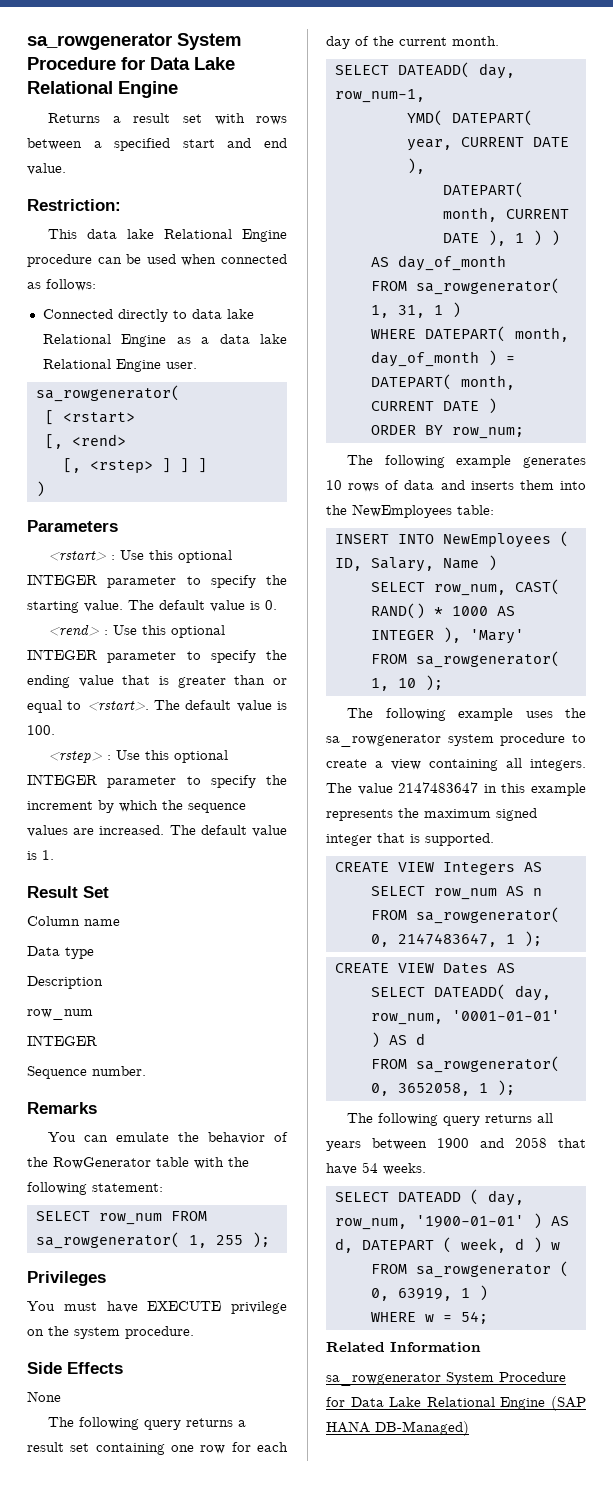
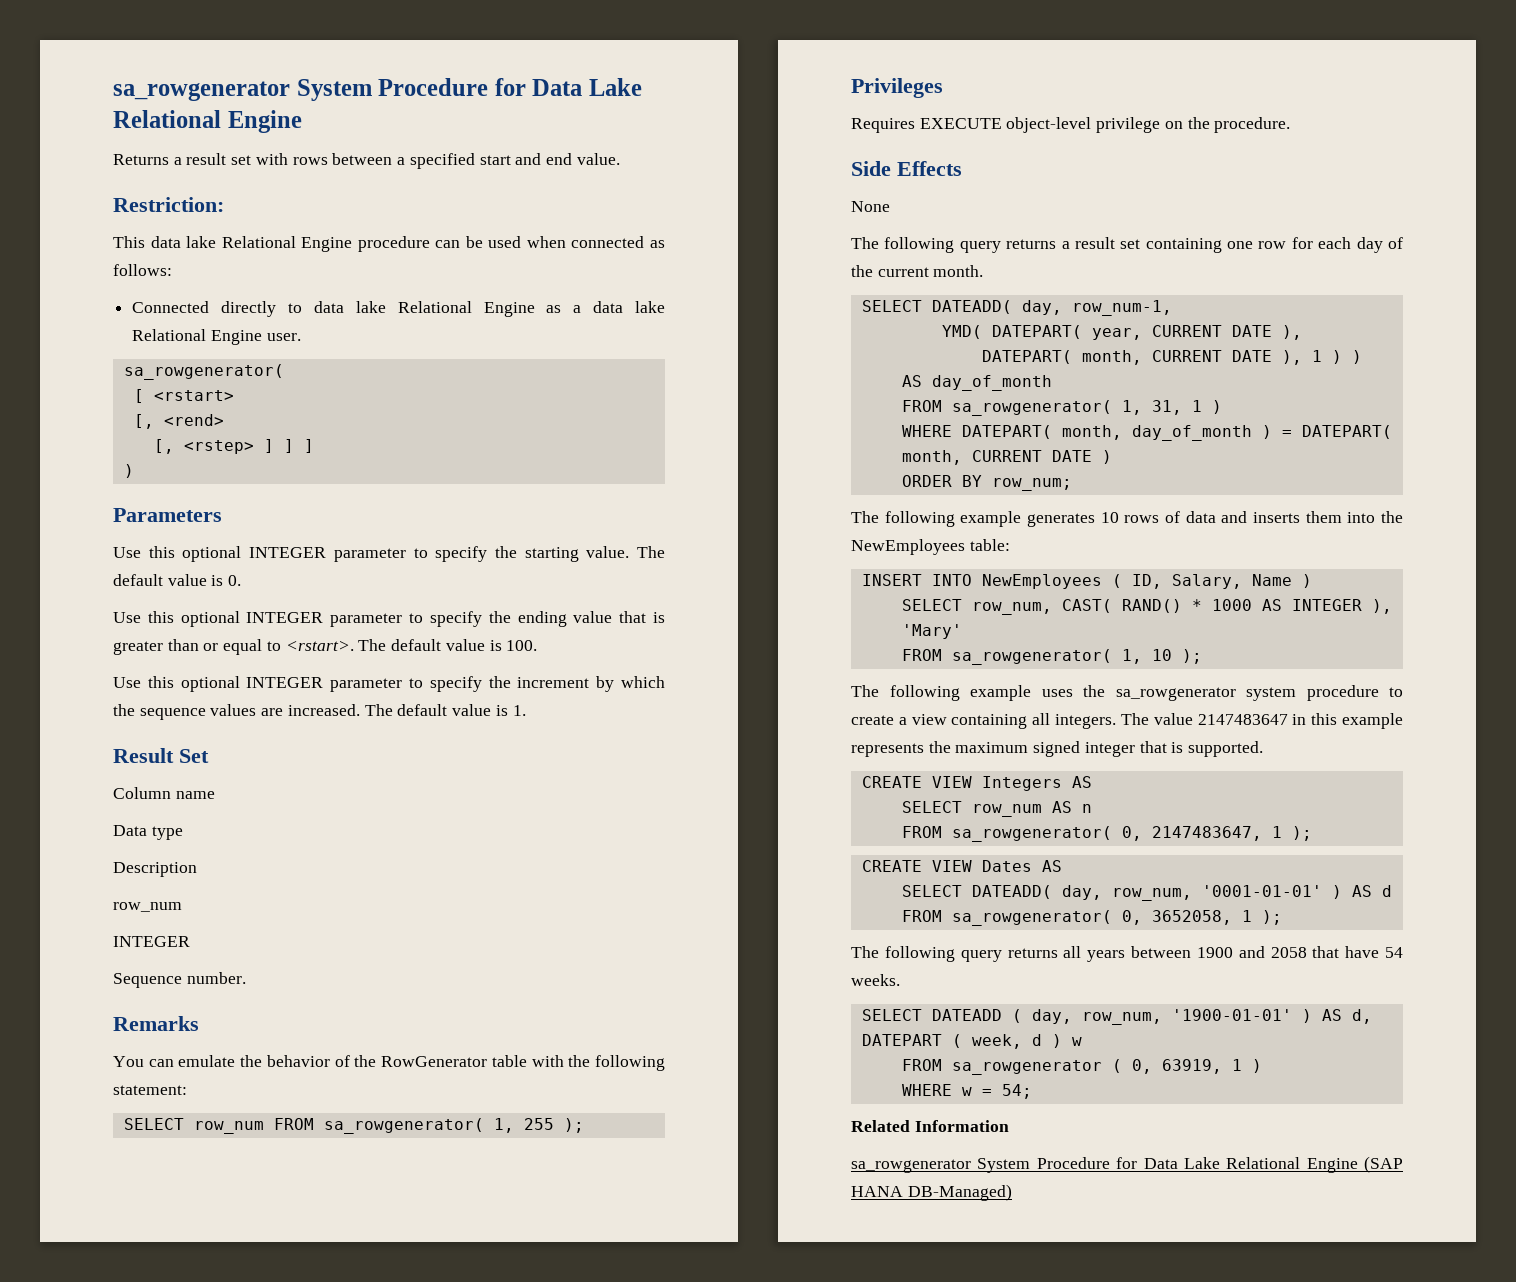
- <rstart> : Use this optional INTEGER parameter to specify the starting value.
+ Use this optional INTEGER parameter to specify the starting value.
- <rend> : Use this optional INTEGER parameter to specify the ending value that is greater than or equal to <rstart>.
+ Use this optional INTEGER parameter to specify the ending value that is greater than or equal to <rstart>.
- <rstep> : Use this optional INTEGER parameter to specify the increment by which the sequence values are increased.
+ Use this optional INTEGER parameter to specify the increment by which the sequence values are increased.
- You must have EXECUTE privilege on the system procedure.
+ Requires EXECUTE object-level privilege on the procedure.

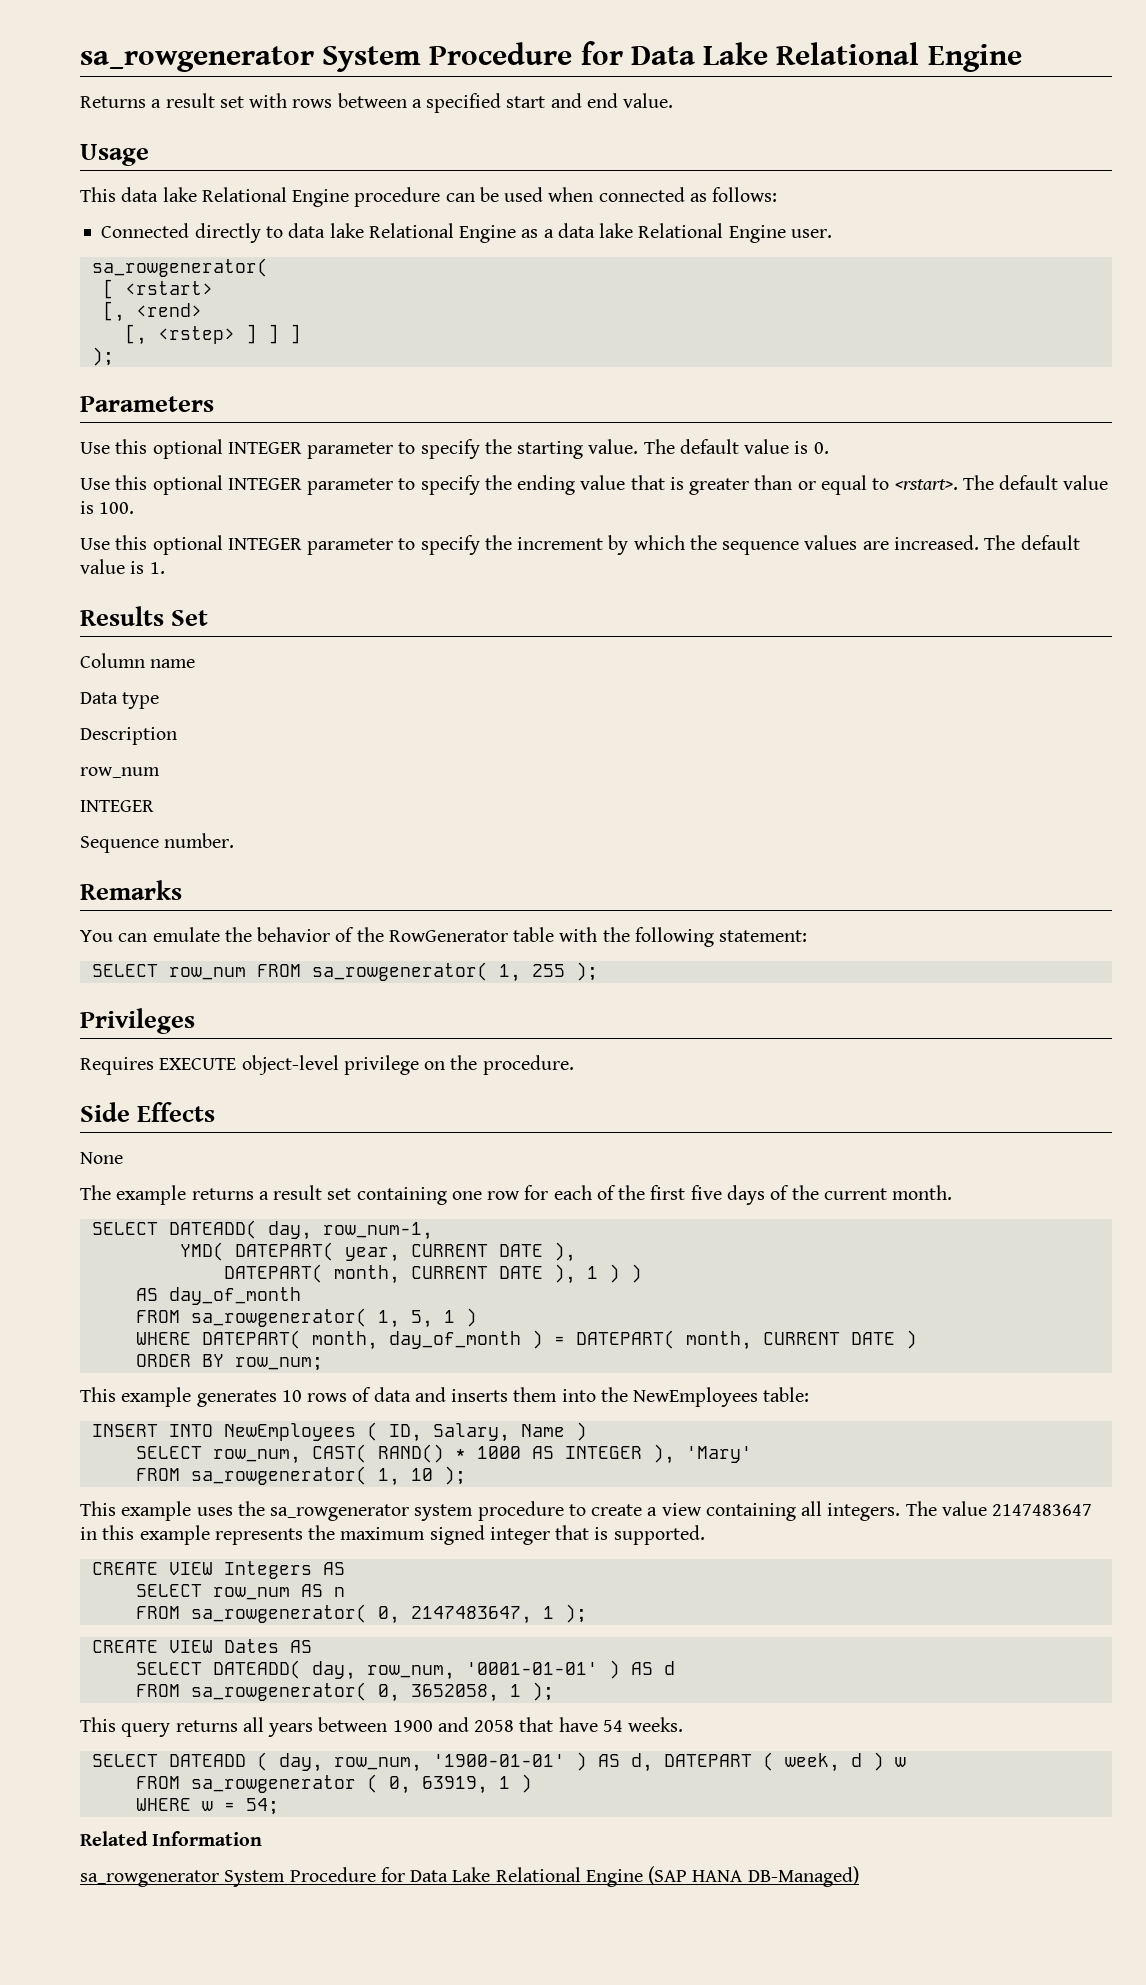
- Restriction:
+ Usage
  [, <rstep> ] ] ]
- )
+ );
- Result Set
+ Results Set
- The following query returns a result set containing one row for each day of the current month.
+ The example returns a result set containing one row for each of the first five days of the current month.
- FROM sa_rowgenerator( 1, 31, 1 )
+ FROM sa_rowgenerator( 1, 5, 1 )
- The following example generates 10 rows of data and inserts them into the NewEmployees table:
+ This example generates 10 rows of data and inserts them into the NewEmployees table:
- The following example uses the sa_rowgenerator system procedure to create a view containing all integers.
+ This example uses the sa_rowgenerator system procedure to create a view containing all integers.
- The following query returns all years between 1900 and 2058 that have 54 weeks.
+ This query returns all years between 1900 and 2058 that have 54 weeks.

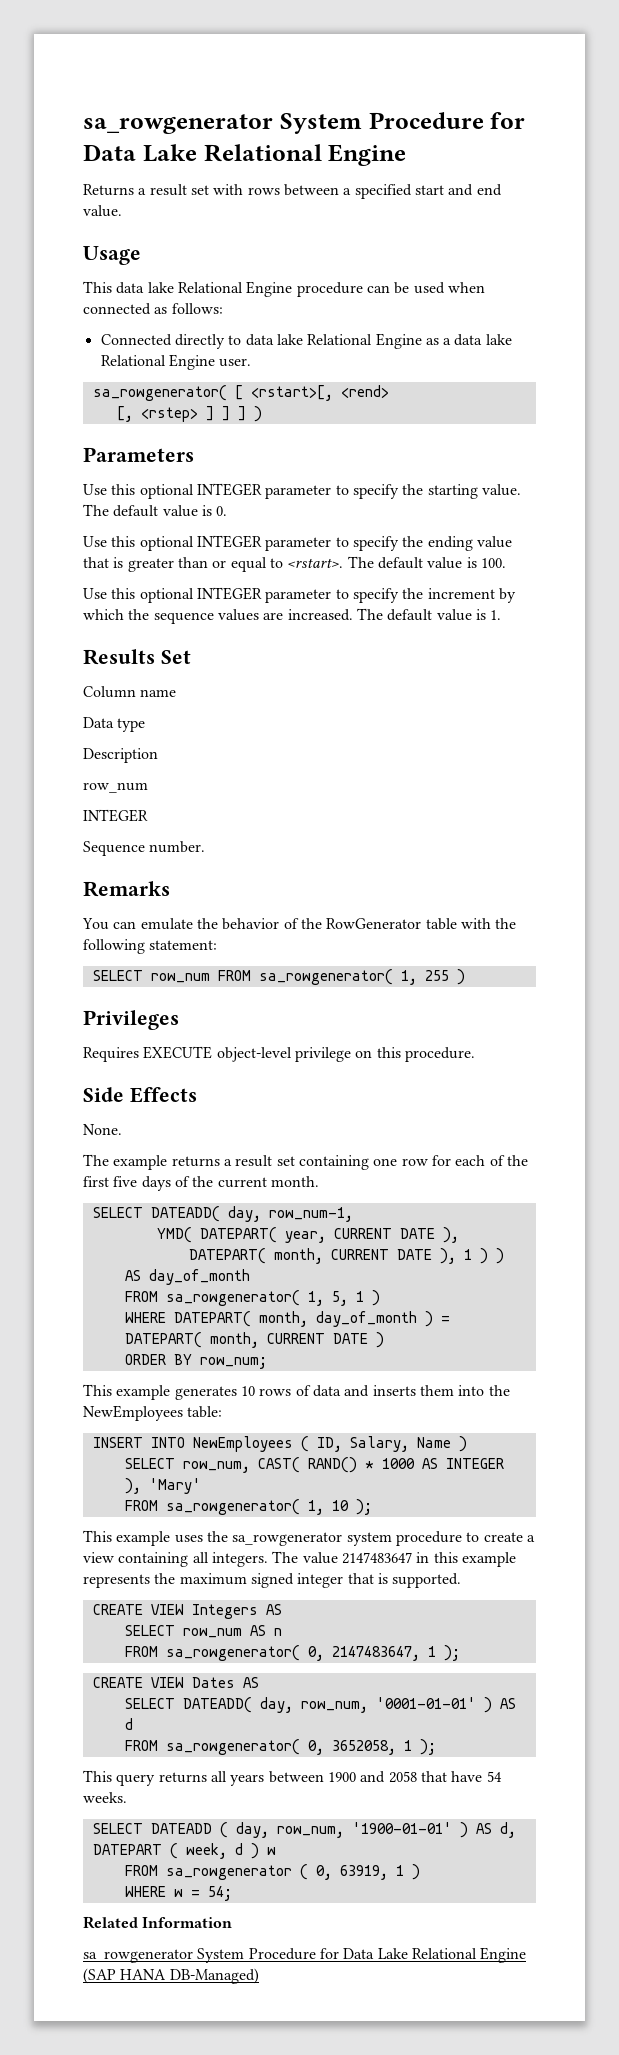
  Connected directly to data lake Relational Engine as a data lake Relational Engine user.
- sa_rowgenerator(
- [ <rstart>
- [, <rend>
+ sa_rowgenerator( [ <rstart>[, <rend>
- [, <rstep> ] ] ]
- );
+ [, <rstep> ] ] ] )
- SELECT row_num FROM sa_rowgenerator( 1, 255 );
+ SELECT row_num FROM sa_rowgenerator( 1, 255 )
- Requires EXECUTE object-level privilege on the procedure.
+ Requires EXECUTE object-level privilege on this procedure.
- None
+ None.

